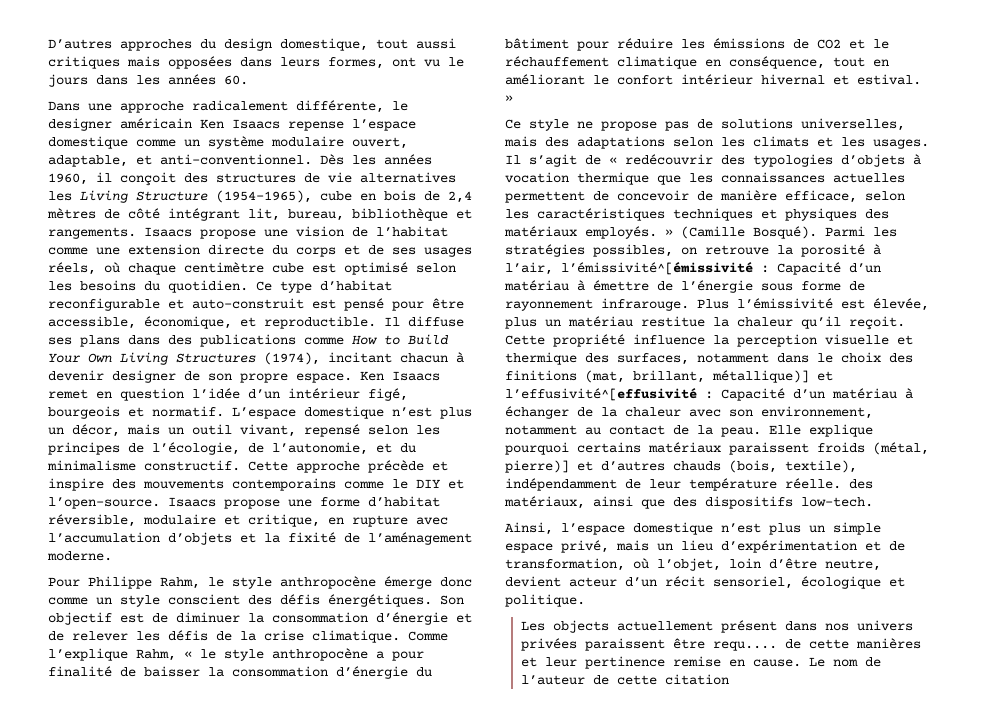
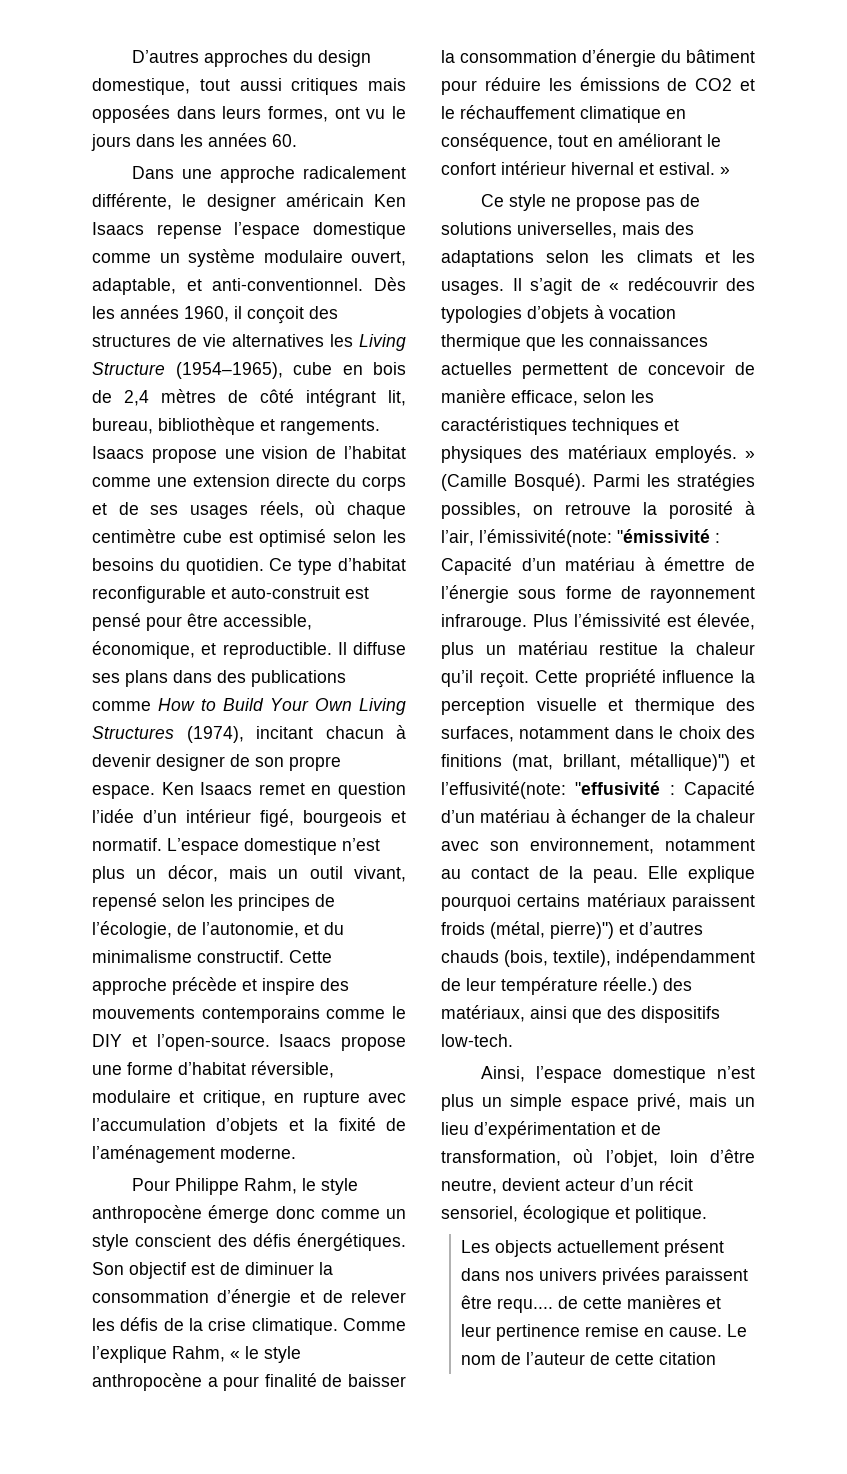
- Parmi les stratégies possibles, on retrouve la porosité à l’air, l’émissivité^[émissivité : Capacité d’un matériau à émettre de l’énergie sous forme de rayonnement infrarouge.
+ Parmi les stratégies possibles, on retrouve la porosité à l’air, l’émissivité(note: "émissivité : Capacité d’un matériau à émettre de l’énergie sous forme de rayonnement infrarouge.
- Cette propriété influence la perception visuelle et thermique des surfaces, notamment dans le choix des finitions (mat, brillant, métallique)] et l’effusivité^[effusivité : Capacité d’un matériau à échanger de la chaleur avec son environnement, notamment au contact de la peau.
+ Cette propriété influence la perception visuelle et thermique des surfaces, notamment dans le choix des finitions (mat, brillant, métallique)") et l’effusivité(note: "effusivité : Capacité d’un matériau à échanger de la chaleur avec son environnement, notamment au contact de la peau.
- Elle explique pourquoi certains matériaux paraissent froids (métal, pierre)] et d’autres chauds (bois, textile), indépendamment de leur température réelle. des matériaux, ainsi que des dispositifs low-tech.
+ Elle explique pourquoi certains matériaux paraissent froids (métal, pierre)") et d’autres chauds (bois, textile), indépendamment de leur température réelle.) des matériaux, ainsi que des dispositifs low-tech.

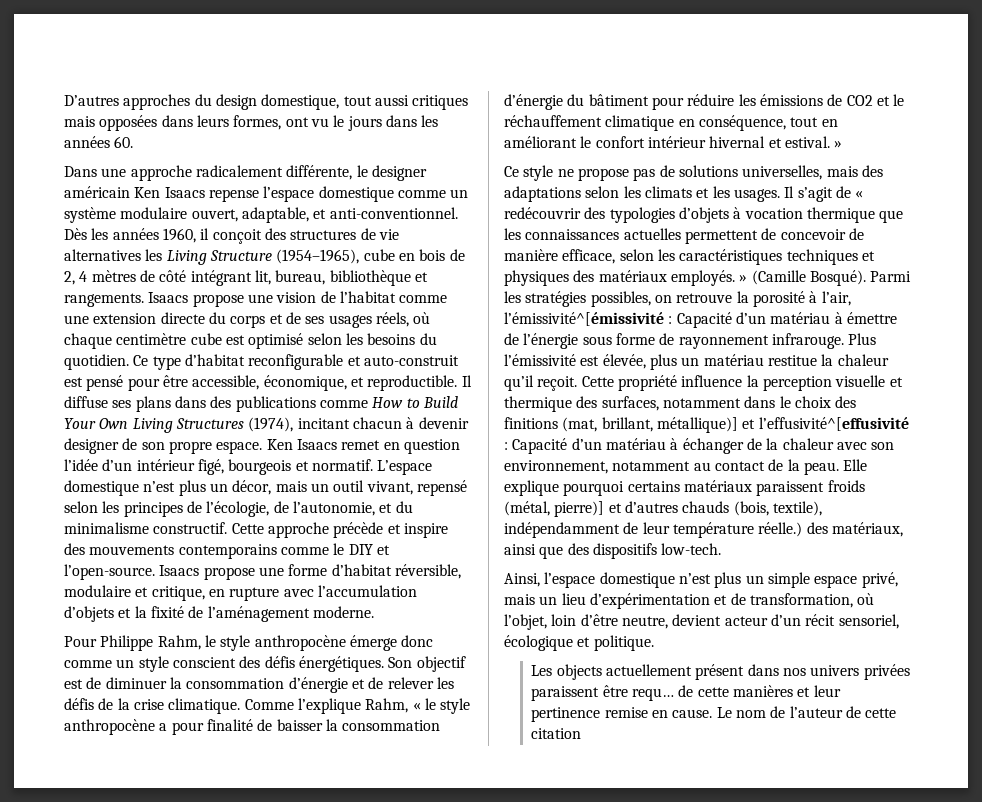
- Dès les années 1960, il conçoit des structures de vie alternatives les Living Structure (1954–1965), cube en bois de 2,4 mètres de côté intégrant lit, bureau, bibliothèque et rangements.
+ Dès les années 1960, il conçoit des structures de vie alternatives les Living Structure (1954–1965), cube en bois de 2, 4 mètres de côté intégrant lit, bureau, bibliothèque et rangements.
- Parmi les stratégies possibles, on retrouve la porosité à l’air, l’émissivité(note: "émissivité : Capacité d’un matériau à émettre de l’énergie sous forme de rayonnement infrarouge.
+ Parmi les stratégies possibles, on retrouve la porosité à l’air, l’émissivité^[émissivité : Capacité d’un matériau à émettre de l’énergie sous forme de rayonnement infrarouge.
- Cette propriété influence la perception visuelle et thermique des surfaces, notamment dans le choix des finitions (mat, brillant, métallique)") et l’effusivité(note: "effusivité : Capacité d’un matériau à échanger de la chaleur avec son environnement, notamment au contact de la peau.
+ Cette propriété influence la perception visuelle et thermique des surfaces, notamment dans le choix des finitions (mat, brillant, métallique)] et l’effusivité^[effusivité : Capacité d’un matériau à échanger de la chaleur avec son environnement, notamment au contact de la peau.
- Elle explique pourquoi certains matériaux paraissent froids (métal, pierre)") et d’autres chauds (bois, textile), indépendamment de leur température réelle.) des matériaux, ainsi que des dispositifs low-tech.
+ Elle explique pourquoi certains matériaux paraissent froids (métal, pierre)] et d’autres chauds (bois, textile), indépendamment de leur température réelle.) des matériaux, ainsi que des dispositifs low-tech.
- Les objects actuellement présent dans nos univers privées paraissent être requ.... de cette manières et leur pertinence remise en cause.
+ Les objects actuellement présent dans nos univers privées paraissent être requ… de cette manières et leur pertinence remise en cause.

